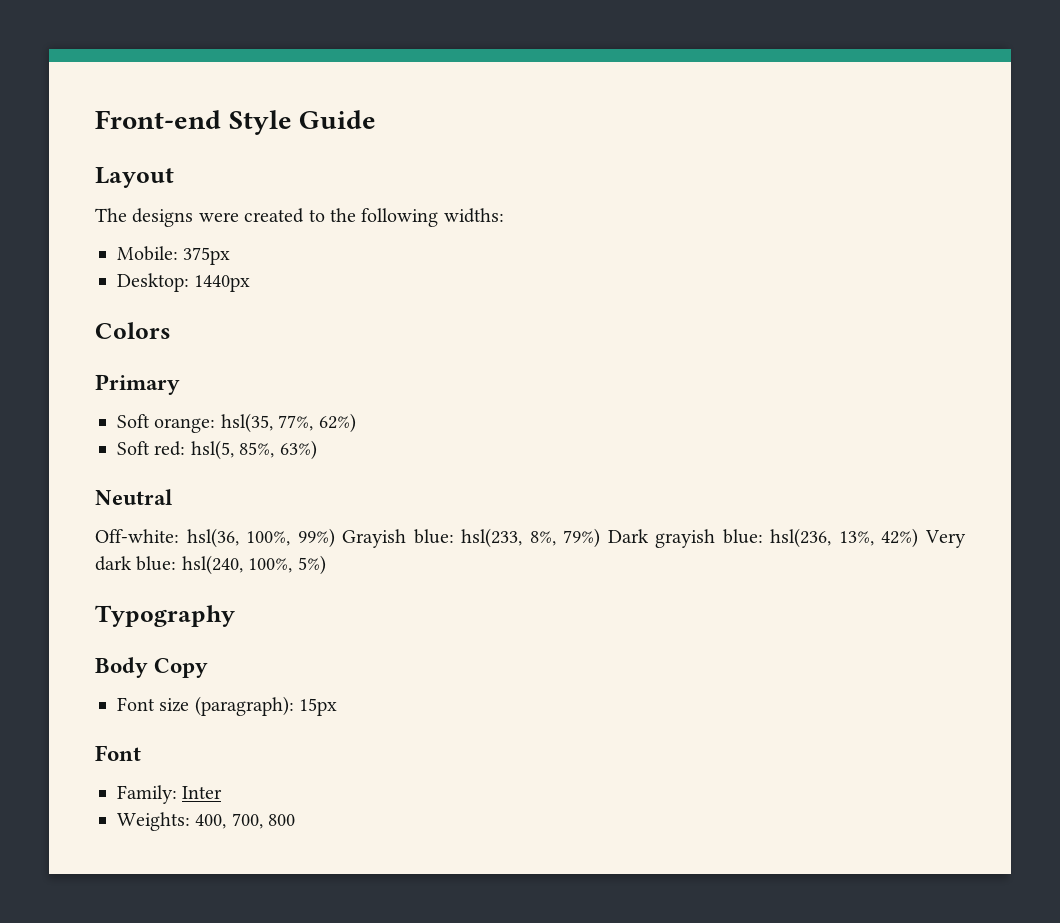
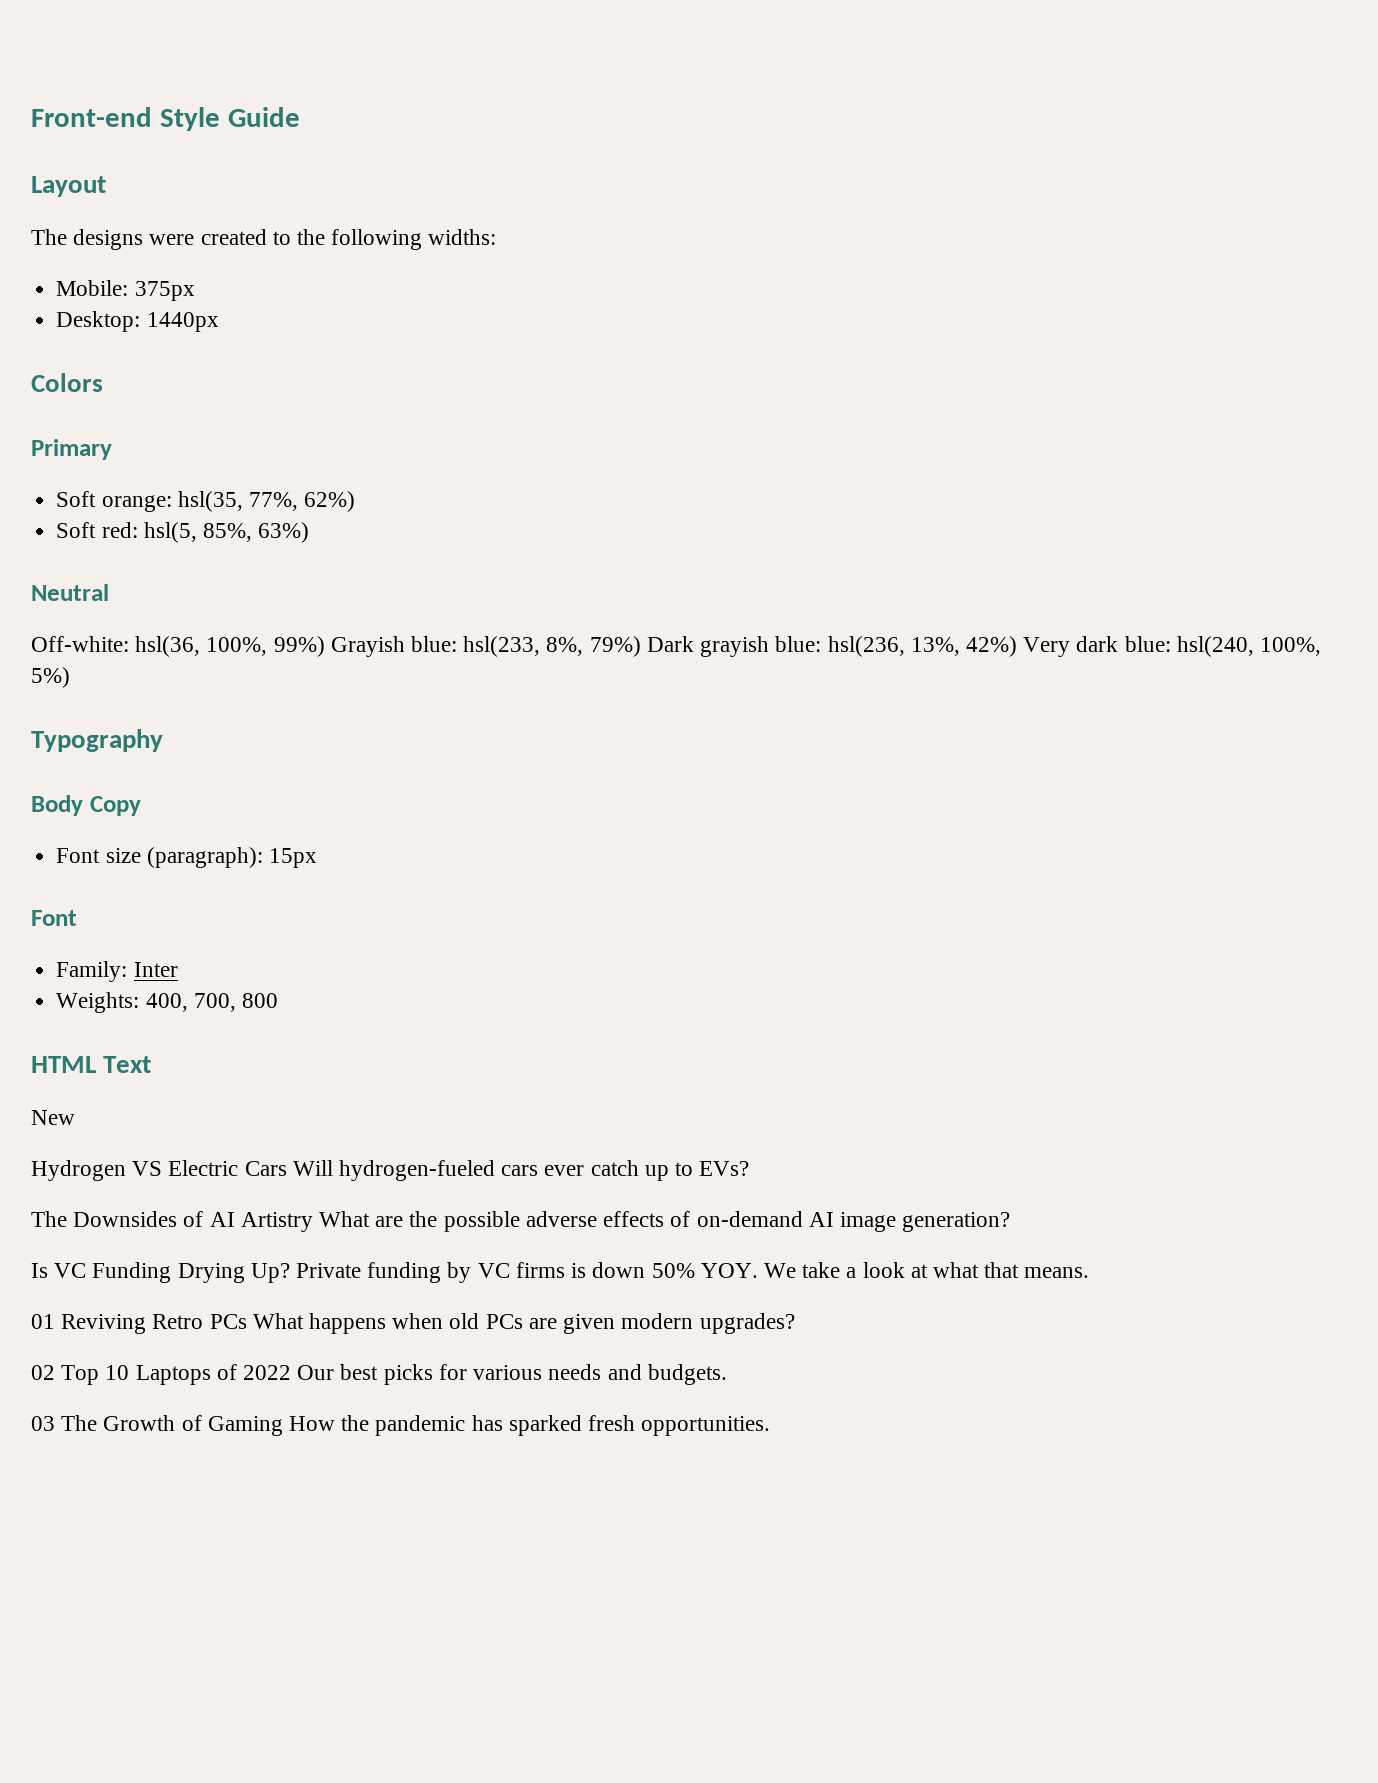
+ HTML Text
+ New
+ Hydrogen VS Electric Cars Will hydrogen-fueled cars ever catch up to EVs?
+ The Downsides of AI Artistry What are the possible adverse effects of on-demand AI image generation?
+ Is VC Funding Drying Up? Private funding by VC firms is down 50% YOY. We take a look at what that means.
+ 01 Reviving Retro PCs What happens when old PCs are given modern upgrades?
+ 02 Top 10 Laptops of 2022 Our best picks for various needs and budgets.
+ 03 The Growth of Gaming How the pandemic has sparked fresh opportunities.

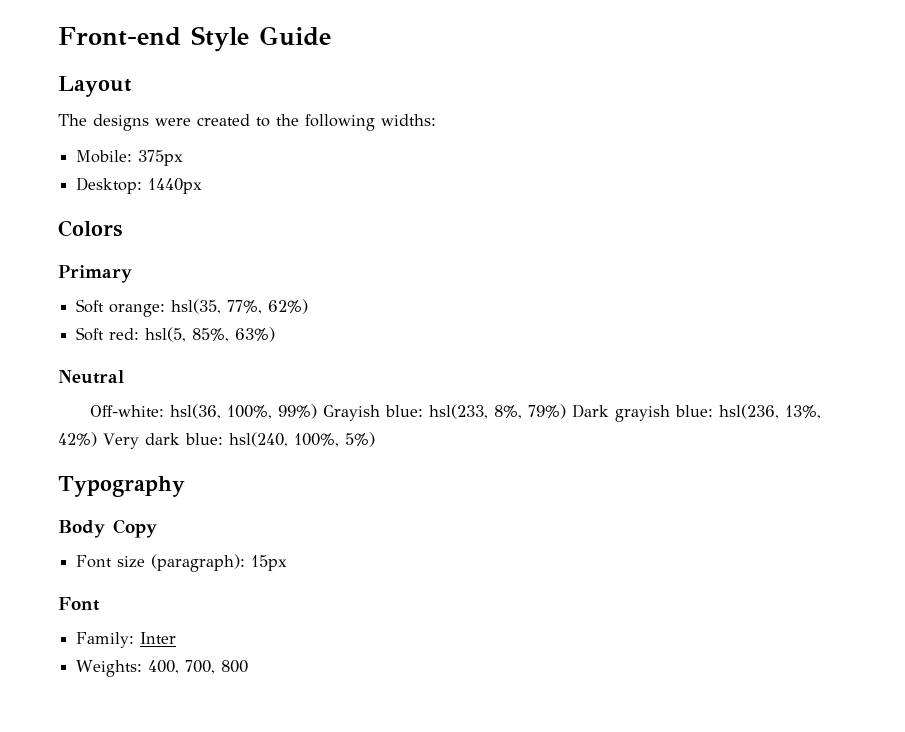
- HTML Text
- New
- Hydrogen VS Electric Cars Will hydrogen-fueled cars ever catch up to EVs?
- The Downsides of AI Artistry What are the possible adverse effects of on-demand AI image generation?
- Is VC Funding Drying Up? Private funding by VC firms is down 50% YOY. We take a look at what that means.
- 01 Reviving Retro PCs What happens when old PCs are given modern upgrades?
- 02 Top 10 Laptops of 2022 Our best picks for various needs and budgets.
- 03 The Growth of Gaming How the pandemic has sparked fresh opportunities.

